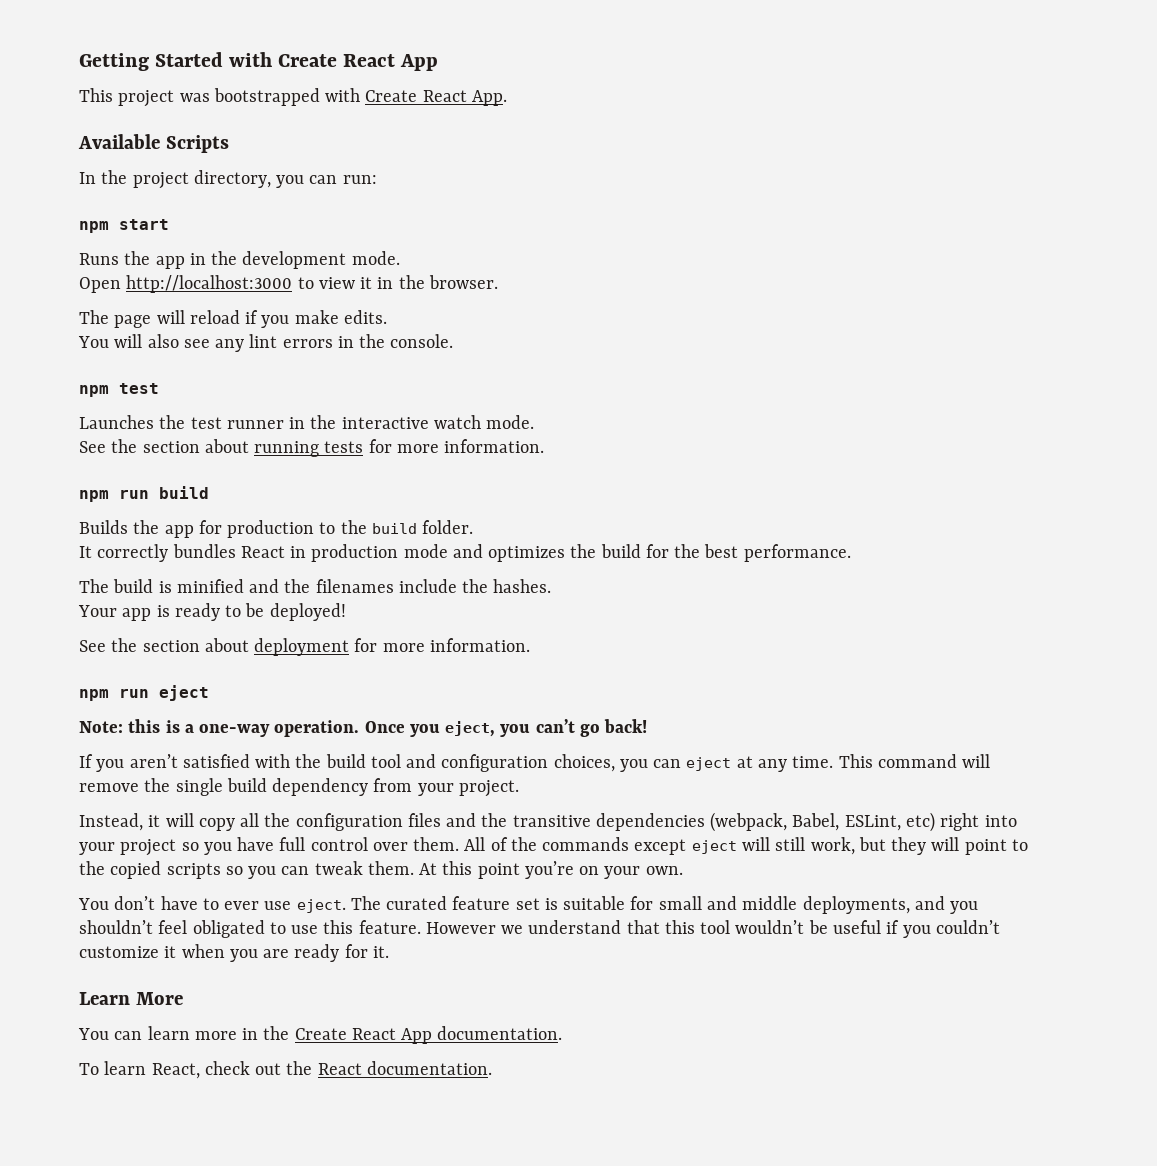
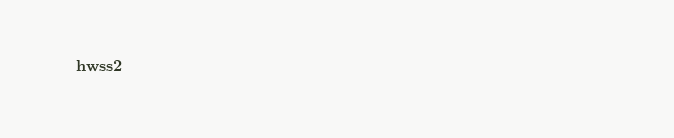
- Getting Started with Create React App
- This project was bootstrapped with Create React App.
- Available Scripts
- In the project directory, you can run:
- npm start
- Runs the app in the development mode.
- Open http://localhost:3000 to view it in the browser.
- The page will reload if you make edits.
- You will also see any lint errors in the console.
- npm test
- Launches the test runner in the interactive watch mode.
- See the section about running tests for more information.
- npm run build
- Builds the app for production to the build folder.
- It correctly bundles React in production mode and optimizes the build for the best performance.
- The build is minified and the filenames include the hashes.
- Your app is ready to be deployed!
- See the section about deployment for more information.
- npm run eject
- Note: this is a one-way operation. Once you eject, you can’t go back!
- If you aren’t satisfied with the build tool and configuration choices, you can eject at any time. This command will remove the single build dependency from your project.
- Instead, it will copy all the configuration files and the transitive dependencies (webpack, Babel, ESLint, etc) right into your project so you have full control over them. All of the commands except eject will still work, but they will point to the copied scripts so you can tweak them. At this point you’re on your own.
- You don’t have to ever use eject. The curated feature set is suitable for small and middle deployments, and you shouldn’t feel obligated to use this feature. However we understand that this tool wouldn’t be useful if you couldn’t customize it when you are ready for it.
- Learn More
- You can learn more in the Create React App documentation.
- To learn React, check out the React documentation.
+ hwss2

